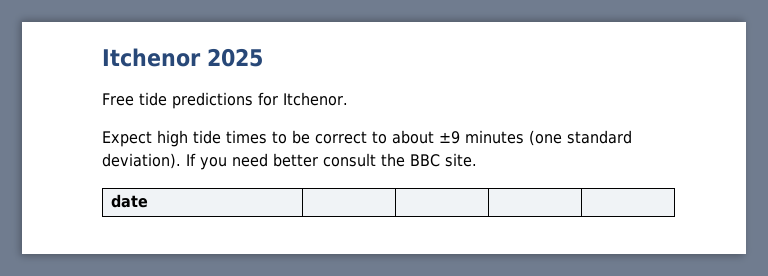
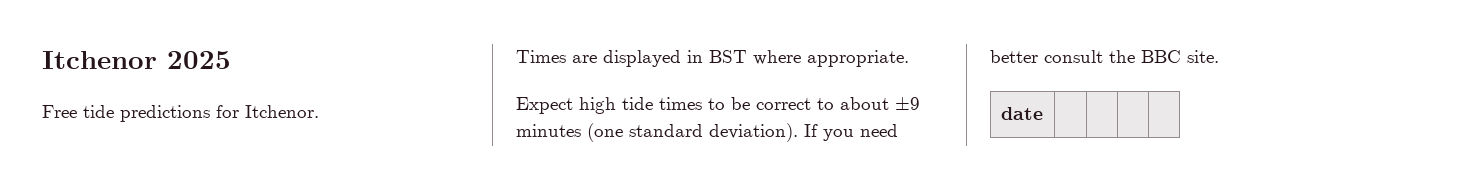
+ Times are displayed in BST where appropriate.

